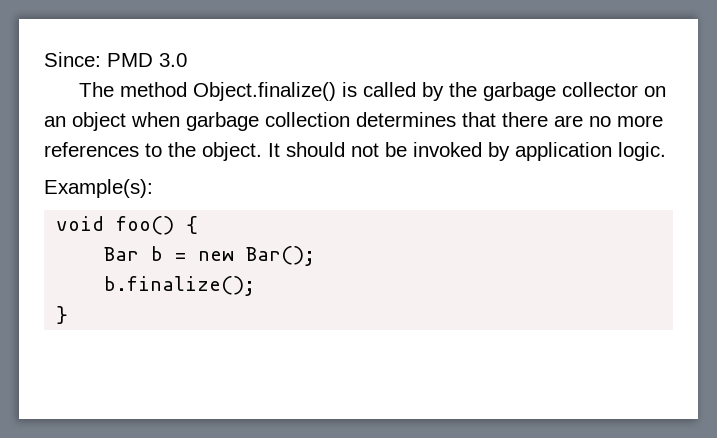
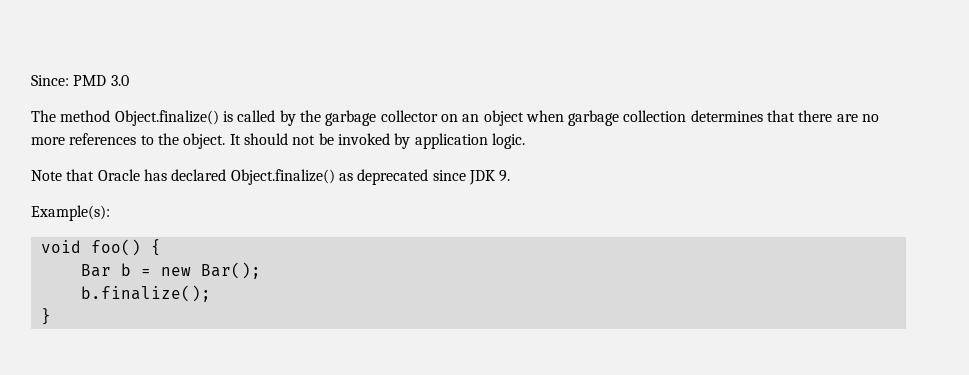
+ Note that Oracle has declared Object.finalize() as deprecated since JDK 9.

